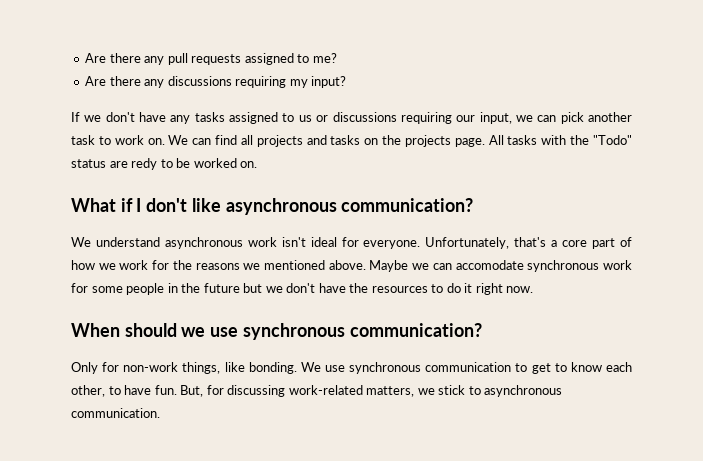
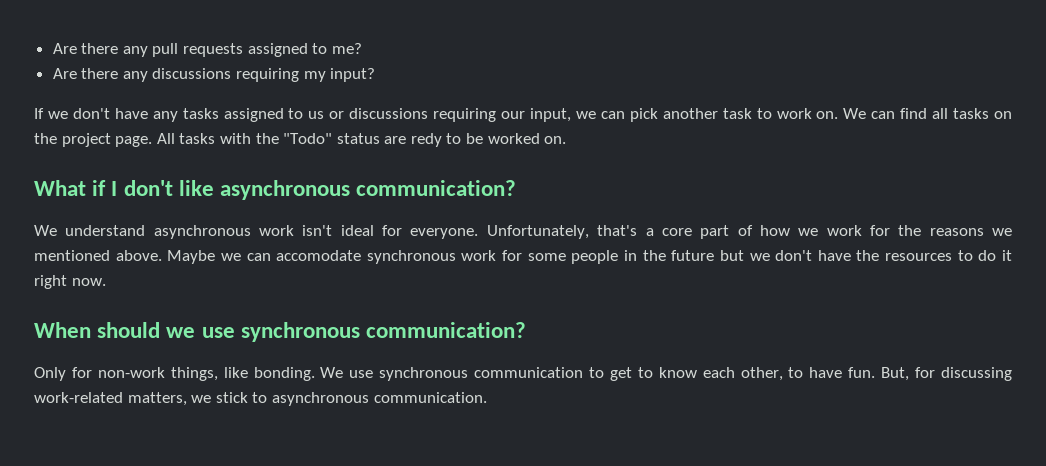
- We can find all projects and tasks on the projects page.
+ We can find all tasks on the project page.

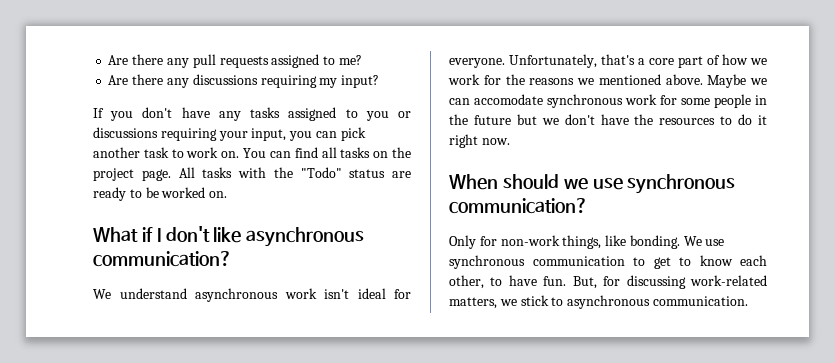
- If we don't have any tasks assigned to us or discussions requiring our input, we can pick another task to work on.
+ If you don't have any tasks assigned to you or discussions requiring your input, you can pick another task to work on.
- We can find all tasks on the project page.
+ You can find all tasks on the project page.
- All tasks with the "Todo" status are redy to be worked on.
+ All tasks with the "Todo" status are ready to be worked on.

